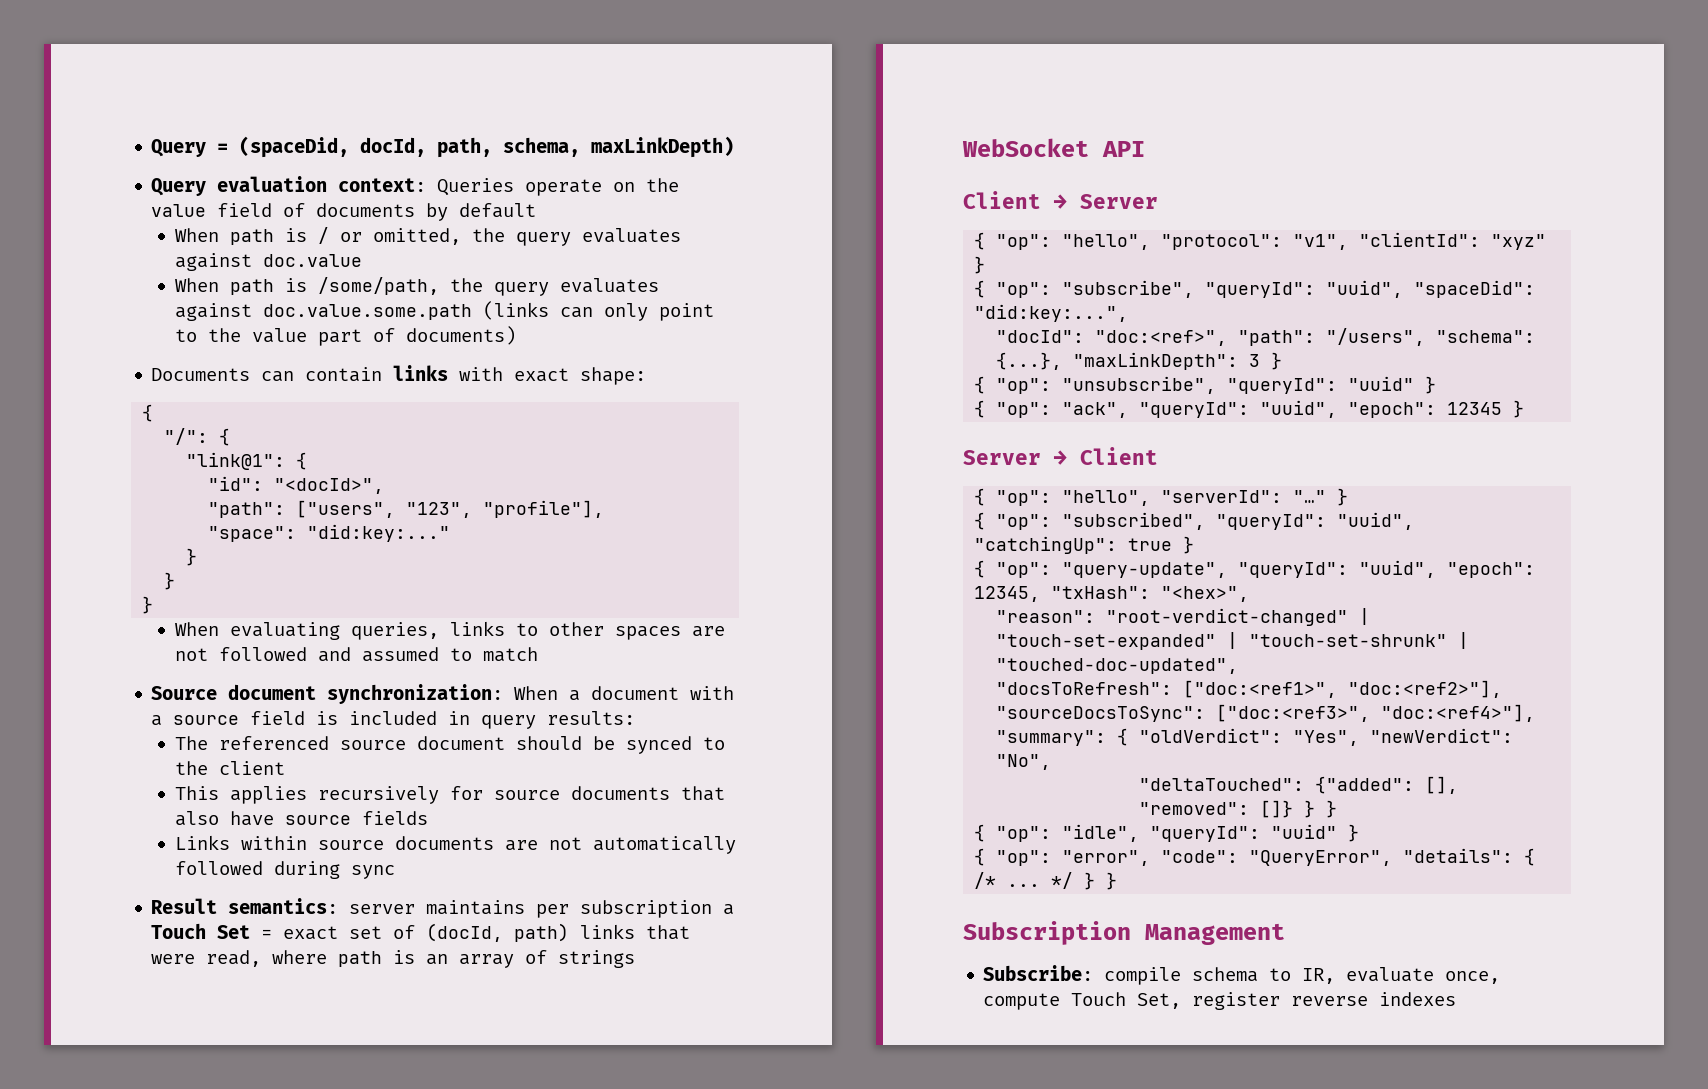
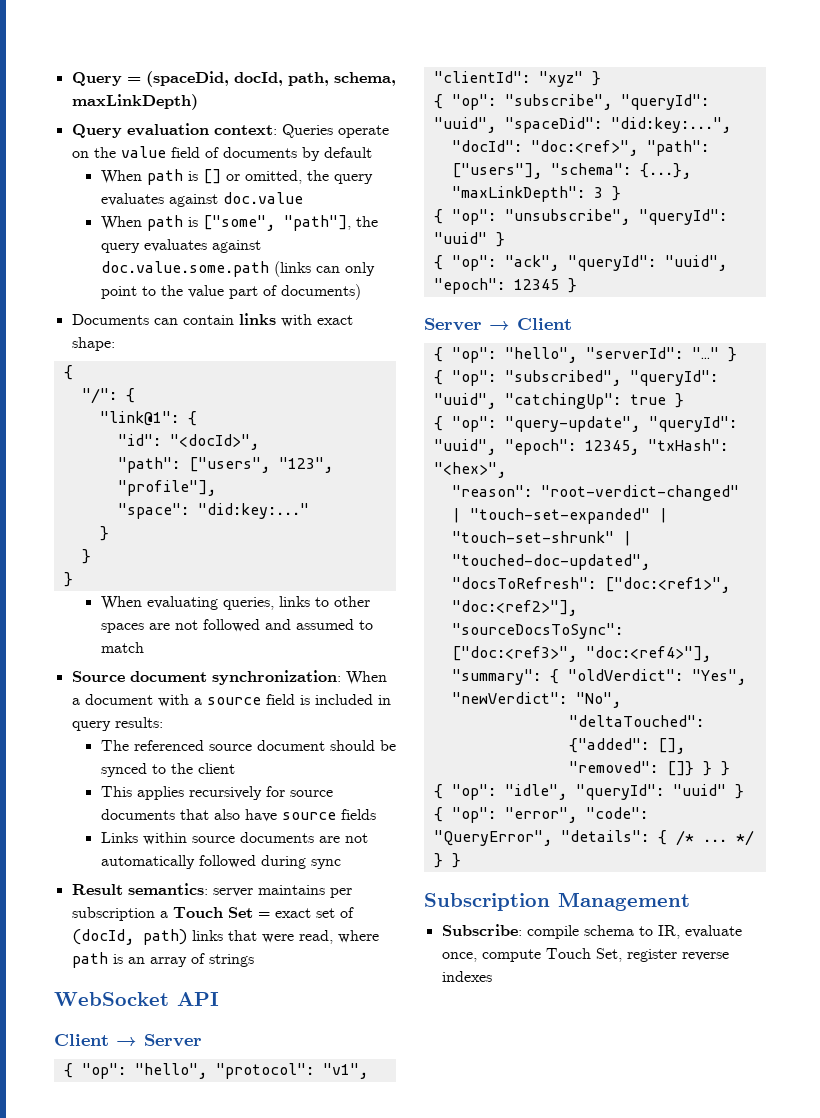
- When path is / or omitted, the query evaluates against doc.value
+ When path is [] or omitted, the query evaluates against doc.value
- When path is /some/path, the query evaluates against doc.value.some.path (links can only point to the value part of documents)
+ When path is ["some", "path"], the query evaluates against doc.value.some.path (links can only point to the value part of documents)
- "docId": "doc:<ref>", "path": "/users", "schema": {...}, "maxLinkDepth": 3 }
+ "docId": "doc:<ref>", "path": ["users"], "schema": {...}, "maxLinkDepth": 3 }

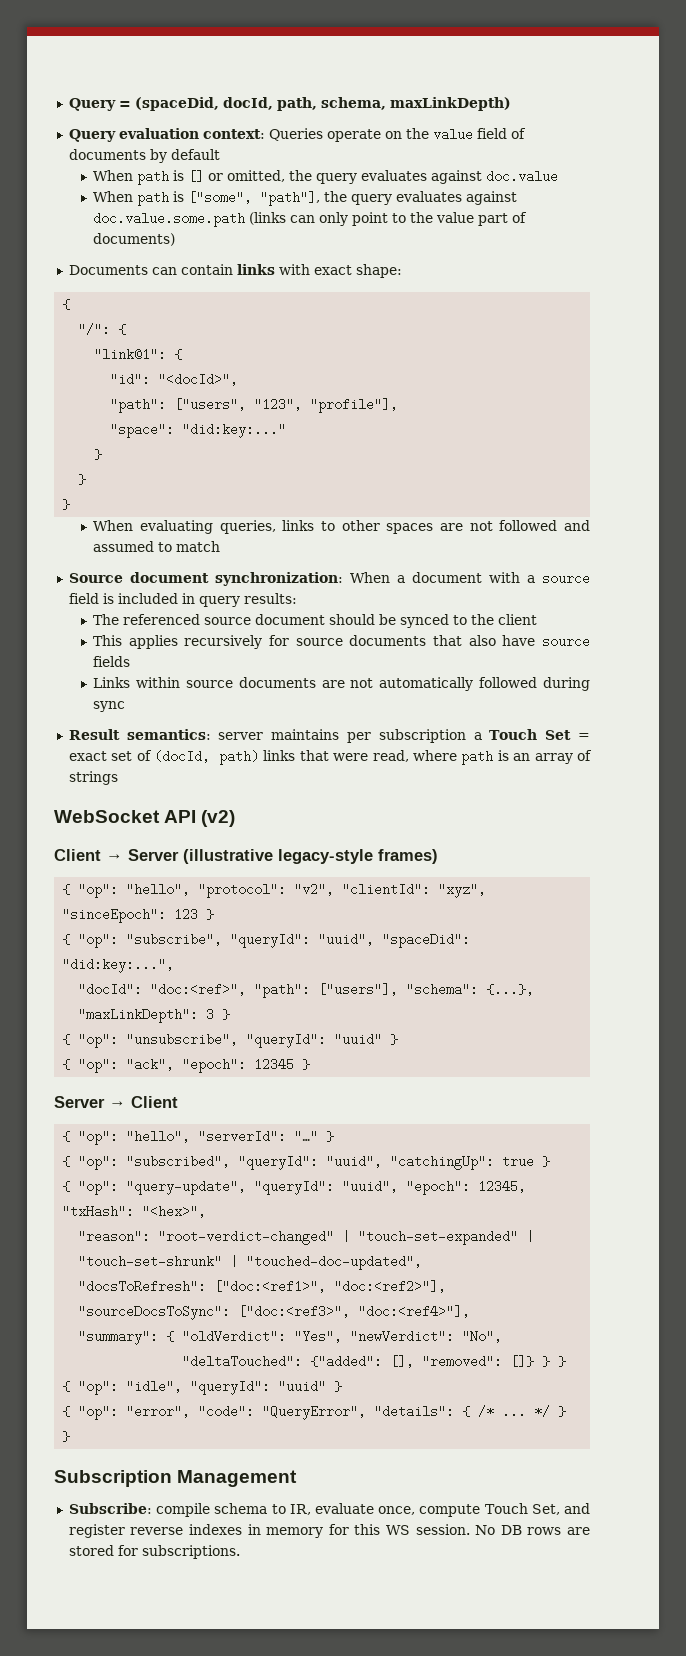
- WebSocket API
+ WebSocket API (v2)
- Client → Server
+ Client → Server (illustrative legacy-style frames)
- { "op": "hello", "protocol": "v1", "clientId": "xyz" }
+ { "op": "hello", "protocol": "v2", "clientId": "xyz", "sinceEpoch": 123 }
- { "op": "ack", "queryId": "uuid", "epoch": 12345 }
+ { "op": "ack", "epoch": 12345 }
- Subscribe: compile schema to IR, evaluate once, compute Touch Set, register reverse indexes
+ Subscribe: compile schema to IR, evaluate once, compute Touch Set, and register reverse indexes in memory for this WS session. No DB rows are stored for subscriptions.

